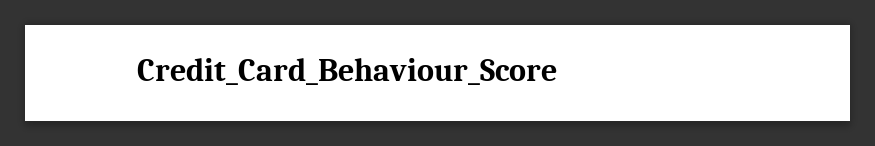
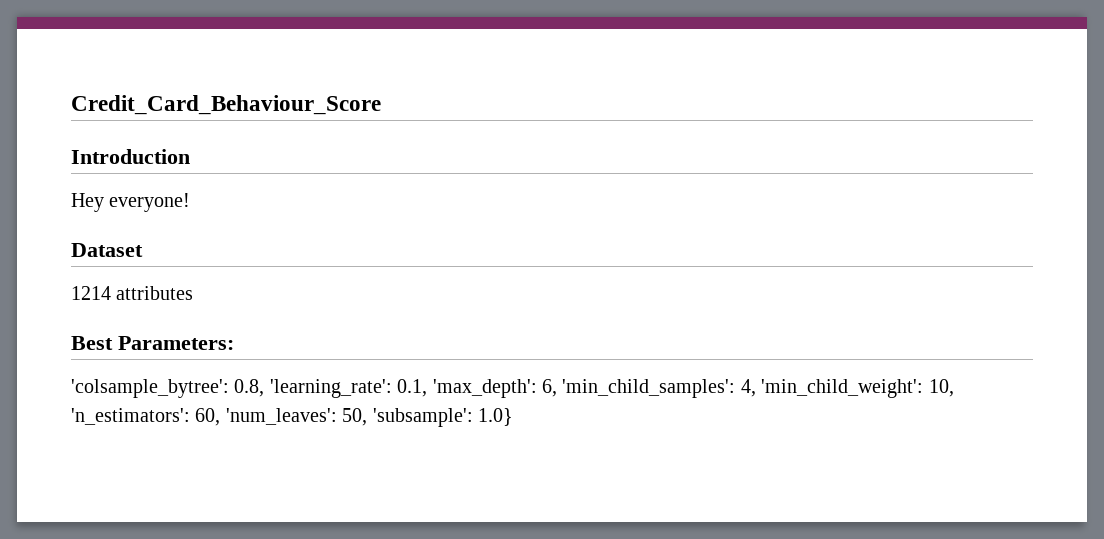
+ Introduction
+ Hey everyone!
+ Dataset
+ 1214 attributes
+ Best Parameters:
+ 'colsample_bytree': 0.8, 'learning_rate': 0.1, 'max_depth': 6, 'min_child_samples': 4, 'min_child_weight': 10, 'n_estimators': 60, 'num_leaves': 50, 'subsample': 1.0}

